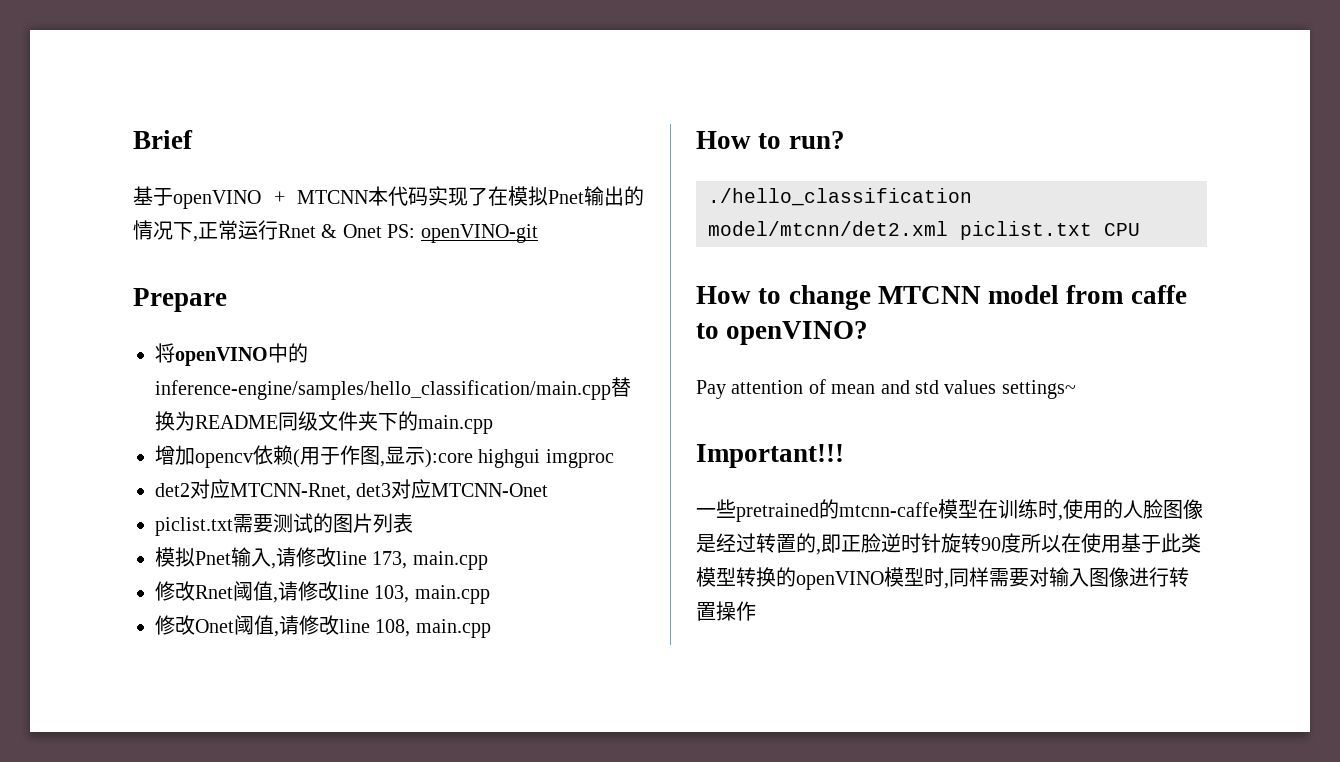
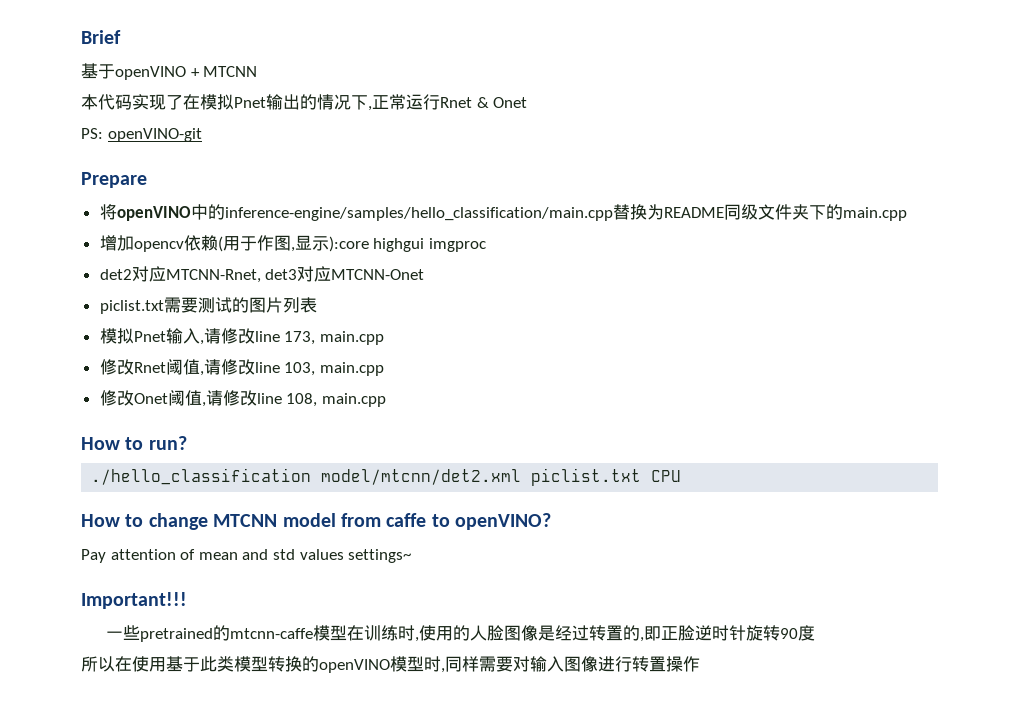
- 基于openVINO + MTCNN本代码实现了在模拟Pnet输出的情况下,正常运行Rnet & Onet PS: openVINO-git
+ 基于openVINO + MTCNN
+ 本代码实现了在模拟Pnet输出的情况下,正常运行Rnet & Onet
+ PS: openVINO-git
- 一些pretrained的mtcnn-caffe模型在训练时,使用的人脸图像是经过转置的,即正脸逆时针旋转90度所以在使用基于此类模型转换的openVINO模型时,同样需要对输入图像进行转置操作
+ 一些pretrained的mtcnn-caffe模型在训练时,使用的人脸图像是经过转置的,即正脸逆时针旋转90度
+ 所以在使用基于此类模型转换的openVINO模型时,同样需要对输入图像进行转置操作

